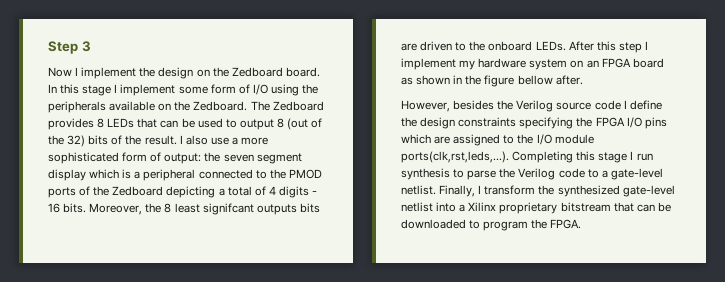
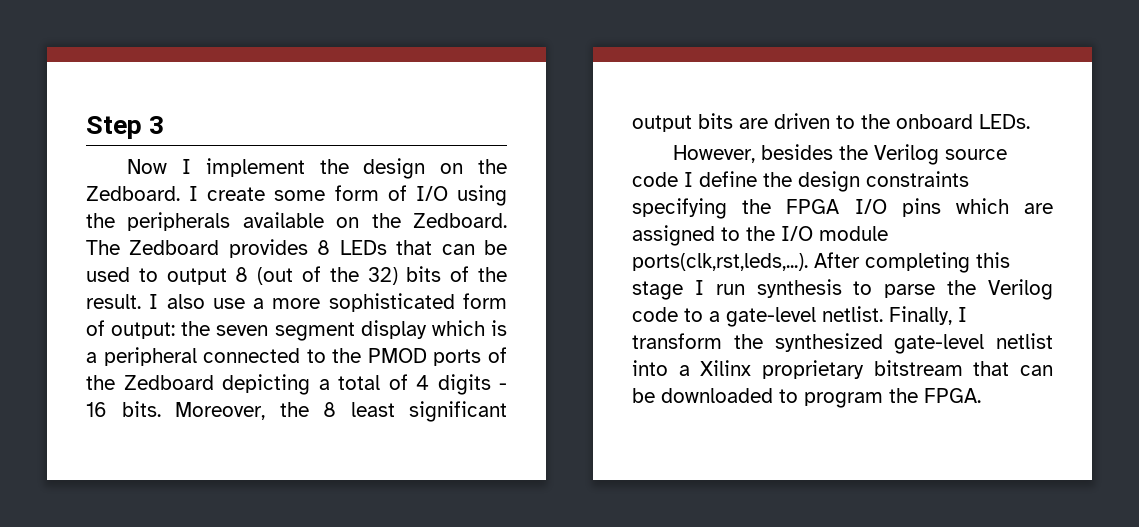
- Now I implement the design on the Zedboard board. In this stage I implement some form of I/O using the peripherals available on the Zedboard.
+ Now I implement the design on the Zedboard. I create some form of I/O using the peripherals available on the Zedboard.
- Moreover, the 8 least signifcant outputs bits are driven to the onboard LEDs. After this step I implement my hardware system on an FPGA board as shown in the figure bellow after.
+ Moreover, the 8 least significant output bits are driven to the onboard LEDs.
- However, besides the Verilog source code I define the design constraints specifying the FPGA I/O pins which are assigned to the I/O module ports(clk,rst,leds,...). Completing this stage I run synthesis to parse the Verilog code to a gate-level netlist.
+ However, besides the Verilog source code I define the design constraints specifying the FPGA I/O pins which are assigned to the I/O module ports(clk,rst,leds,...). After completing this stage I run synthesis to parse the Verilog code to a gate-level netlist.

